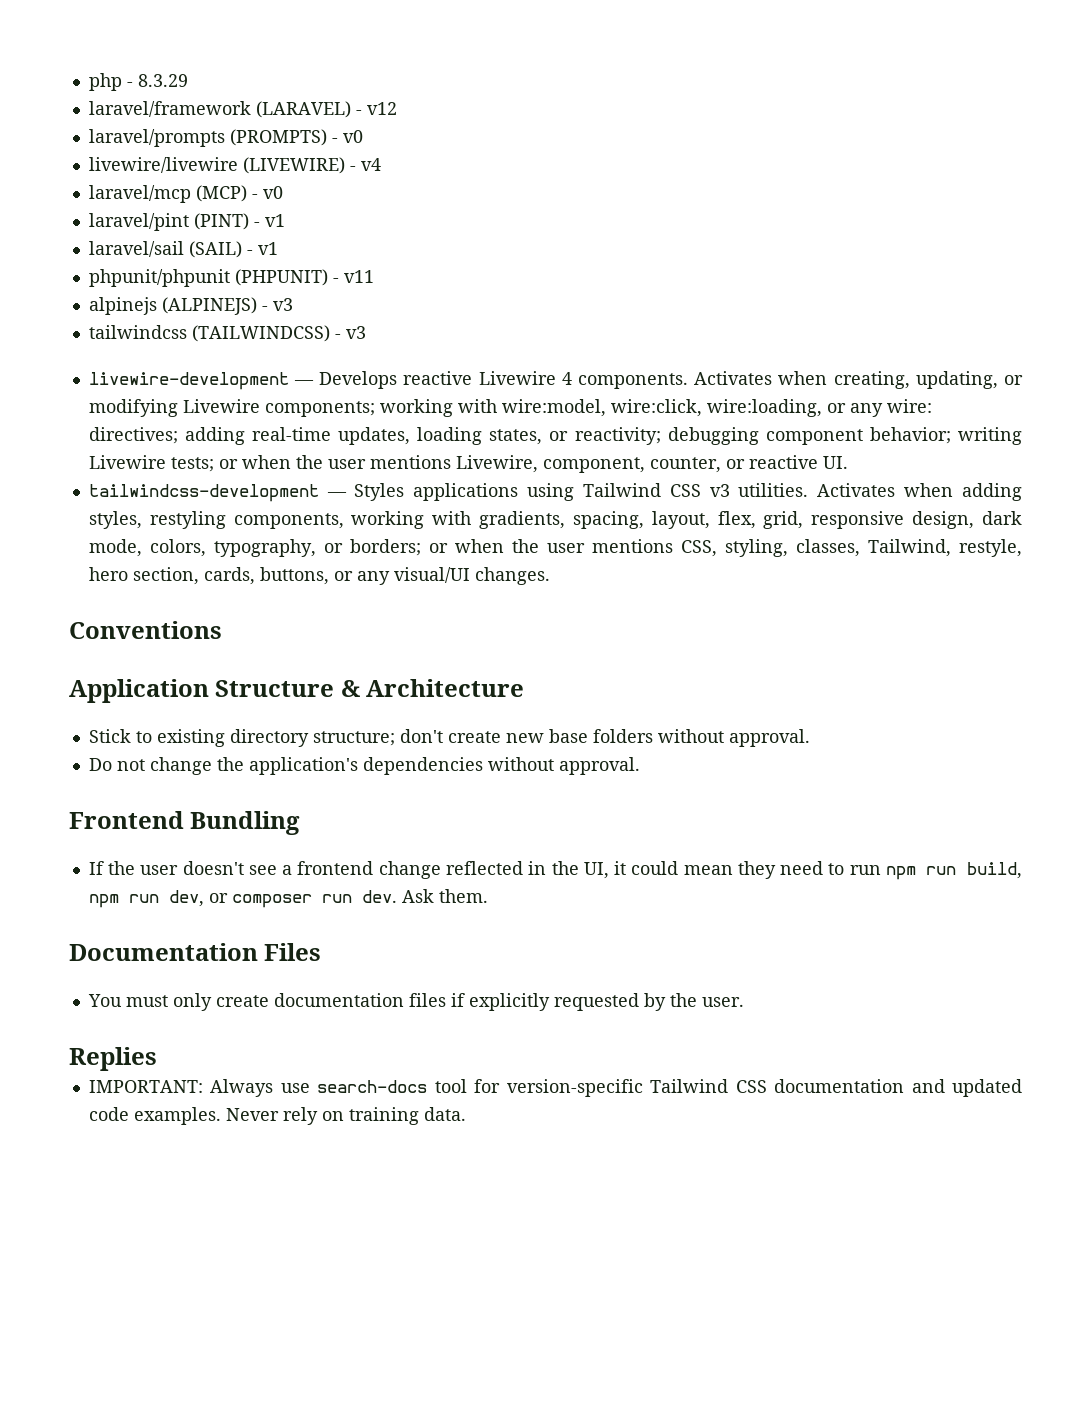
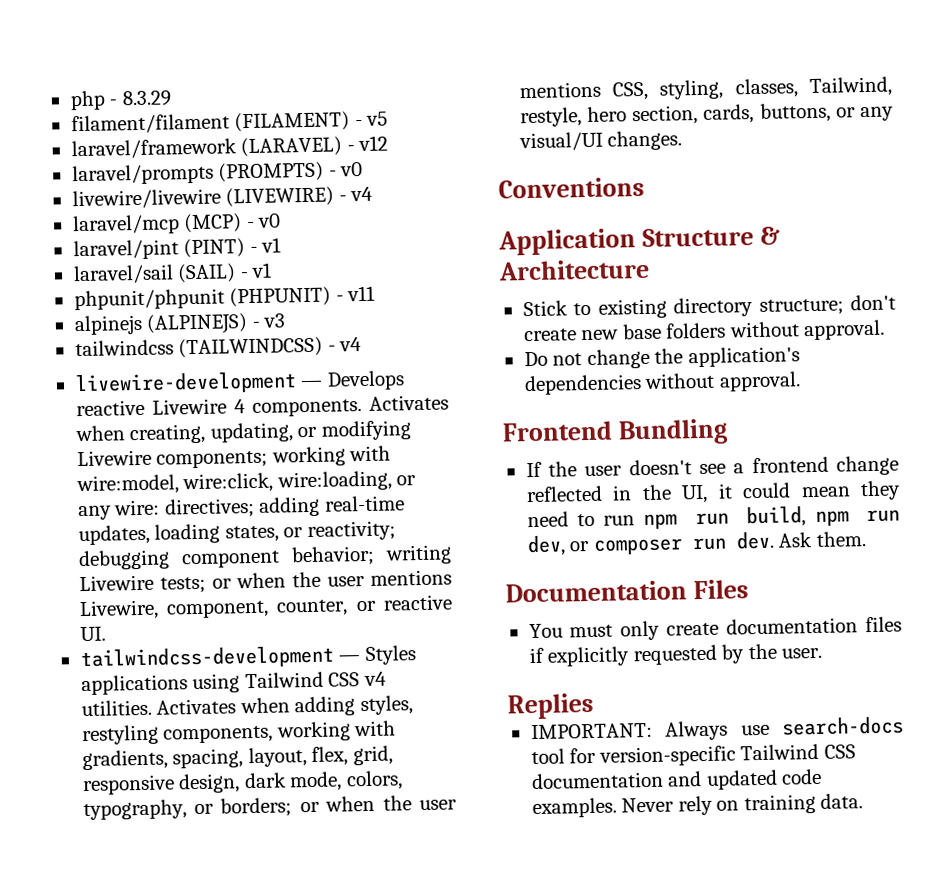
+ filament/filament (FILAMENT) - v5
- tailwindcss (TAILWINDCSS) - v3
+ tailwindcss (TAILWINDCSS) - v4
- tailwindcss-development — Styles applications using Tailwind CSS v3 utilities.
+ tailwindcss-development — Styles applications using Tailwind CSS v4 utilities.

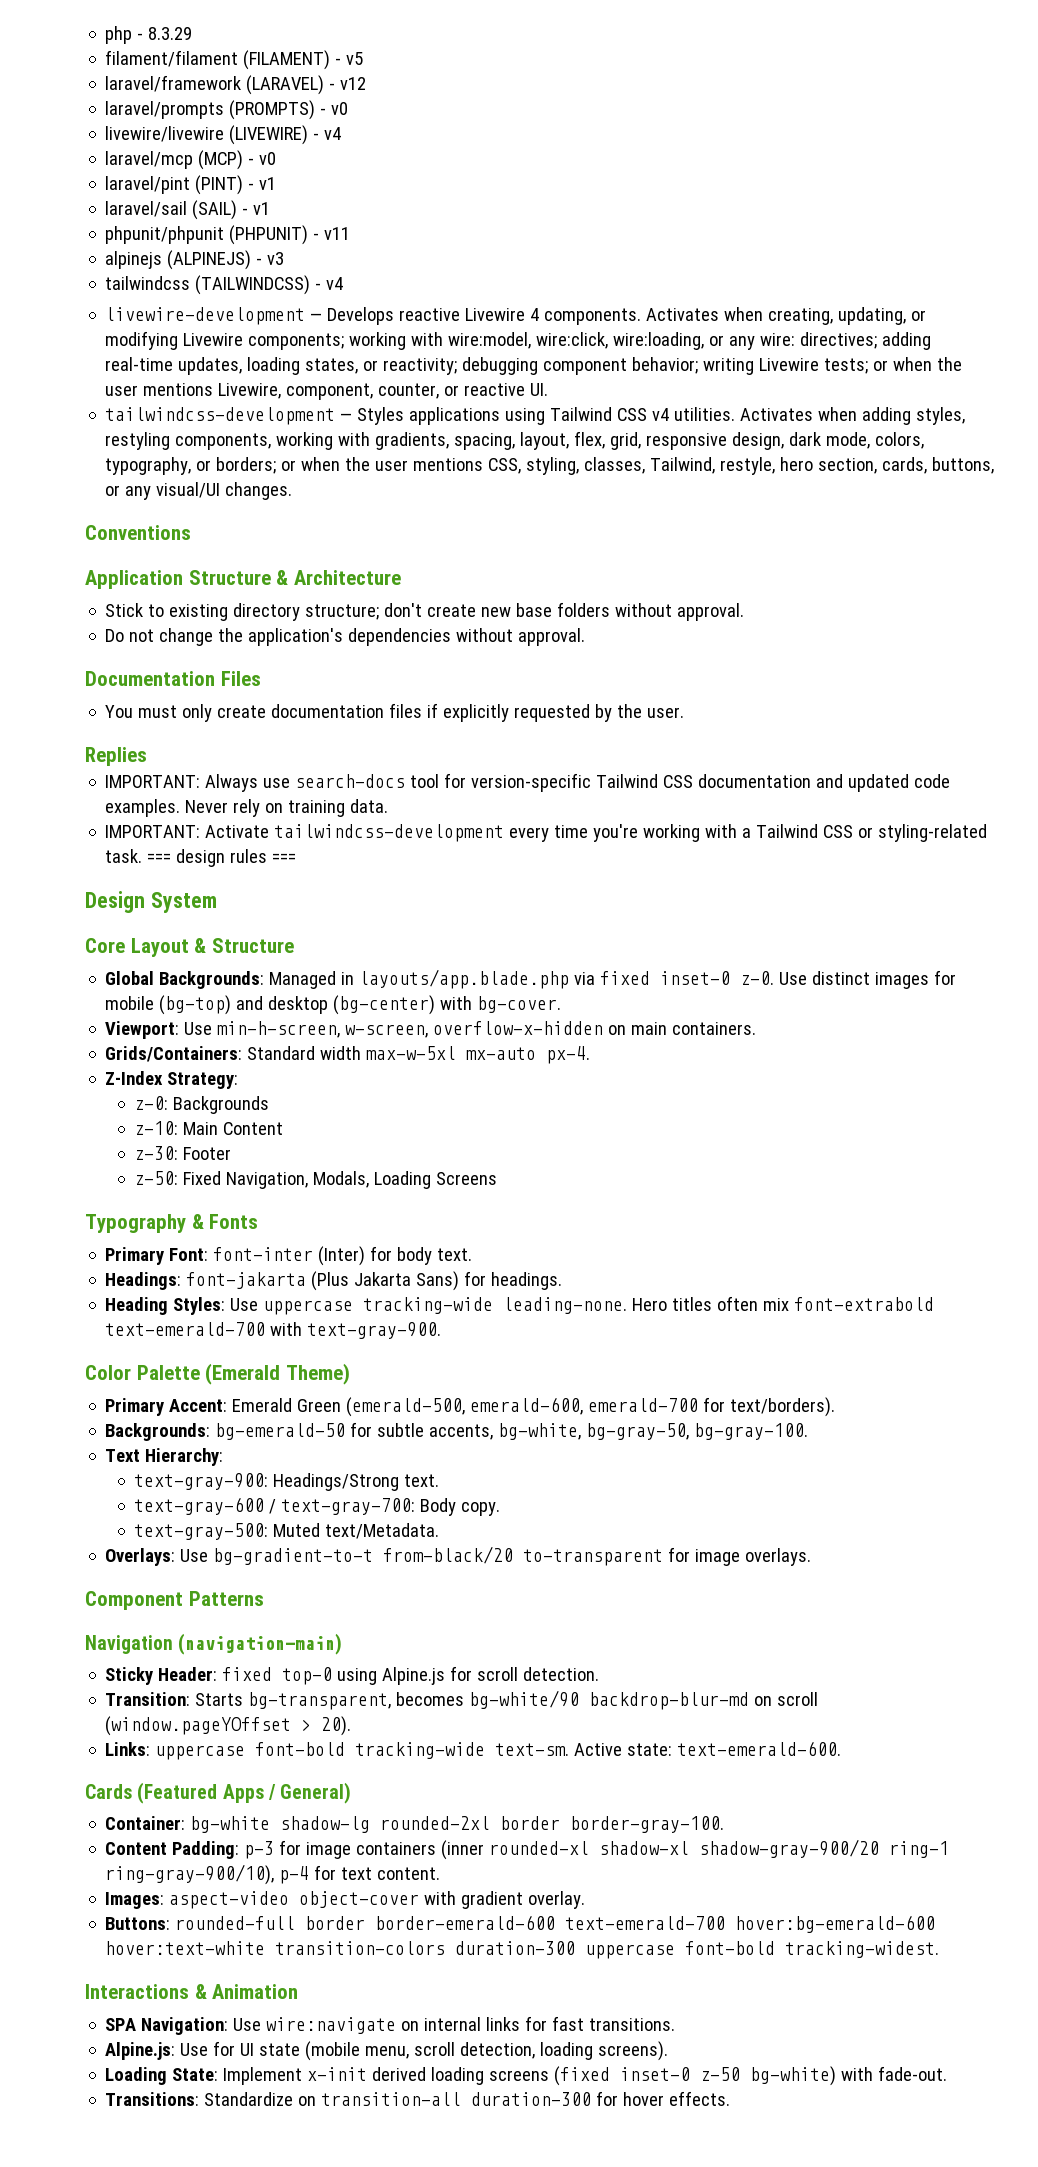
- Frontend Bundling
- If the user doesn't see a frontend change reflected in the UI, it could mean they need to run npm run build, npm run dev, or composer run dev. Ask them.
+ IMPORTANT: Activate tailwindcss-development every time you're working with a Tailwind CSS or styling-related task. === design rules ===
+ Design System
+ Core Layout & Structure
+ Global Backgrounds: Managed in layouts/app.blade.php via fixed inset-0 z-0. Use distinct images for mobile (bg-top) and desktop (bg-center) with bg-cover.
+ Viewport: Use min-h-screen, w-screen, overflow-x-hidden on main containers.
+ Grids/Containers: Standard width max-w-5xl mx-auto px-4.
+ Z-Index Strategy:
+ z-0: Backgrounds
+ z-10: Main Content
+ z-30: Footer
+ z-50: Fixed Navigation, Modals, Loading Screens
+ Typography & Fonts
+ Primary Font: font-inter (Inter) for body text.
+ Headings: font-jakarta (Plus Jakarta Sans) for headings.
+ Heading Styles: Use uppercase tracking-wide leading-none. Hero titles often mix font-extrabold text-emerald-700 with text-gray-900.
+ Color Palette (Emerald Theme)
+ Primary Accent: Emerald Green (emerald-500, emerald-600, emerald-700 for text/borders).
+ Backgrounds: bg-emerald-50 for subtle accents, bg-white, bg-gray-50, bg-gray-100.
+ Text Hierarchy:
+ text-gray-900: Headings/Strong text.
+ text-gray-600 / text-gray-700: Body copy.
+ text-gray-500: Muted text/Metadata.
+ Overlays: Use bg-gradient-to-t from-black/20 to-transparent for image overlays.
+ Component Patterns
+ Navigation (navigation-main)
+ Sticky Header: fixed top-0 using Alpine.js for scroll detection.
+ Transition: Starts bg-transparent, becomes bg-white/90 backdrop-blur-md on scroll (window.pageYOffset > 20).
+ Links: uppercase font-bold tracking-wide text-sm. Active state: text-emerald-600.
+ Cards (Featured Apps / General)
+ Container: bg-white shadow-lg rounded-2xl border border-gray-100.
+ Content Padding: p-3 for image containers (inner rounded-xl shadow-xl shadow-gray-900/20 ring-1 ring-gray-900/10), p-4 for text content.
+ Images: aspect-video object-cover with gradient overlay.
+ Buttons: rounded-full border border-emerald-600 text-emerald-700 hover:bg-emerald-600 hover:text-white transition-colors duration-300 uppercase font-bold tracking-widest.
+ Interactions & Animation
+ SPA Navigation: Use wire:navigate on internal links for fast transitions.
+ Alpine.js: Use for UI state (mobile menu, scroll detection, loading screens).
+ Loading State: Implement x-init derived loading screens (fixed inset-0 z-50 bg-white) with fade-out.
+ Transitions: Standardize on transition-all duration-300 for hover effects.

